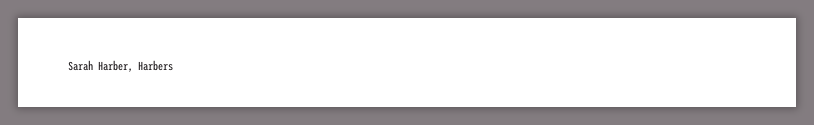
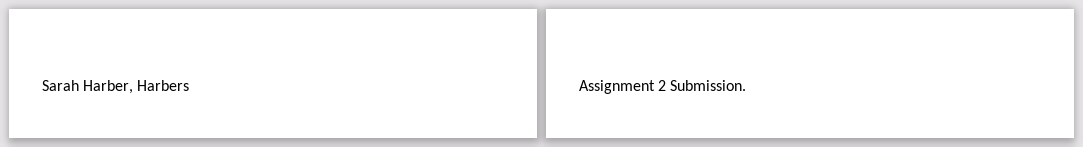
+ Assignment 2 Submission.

